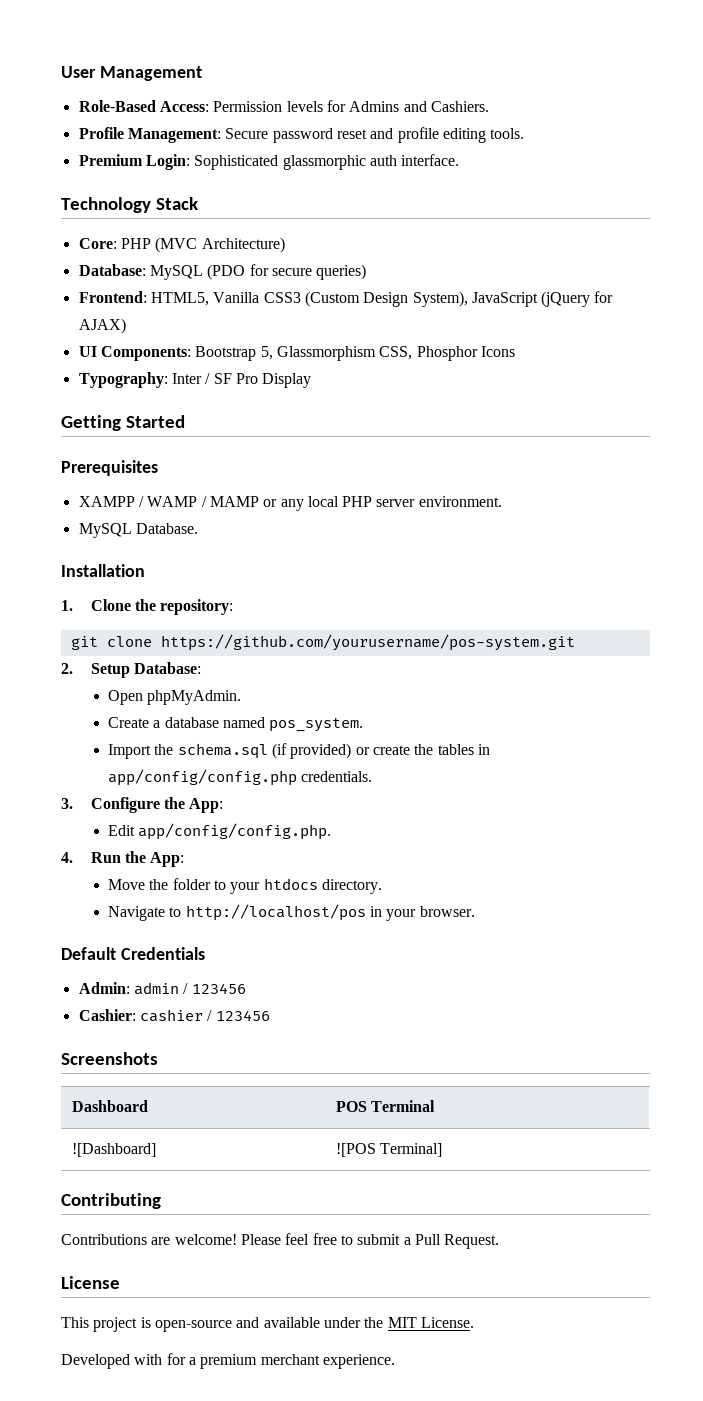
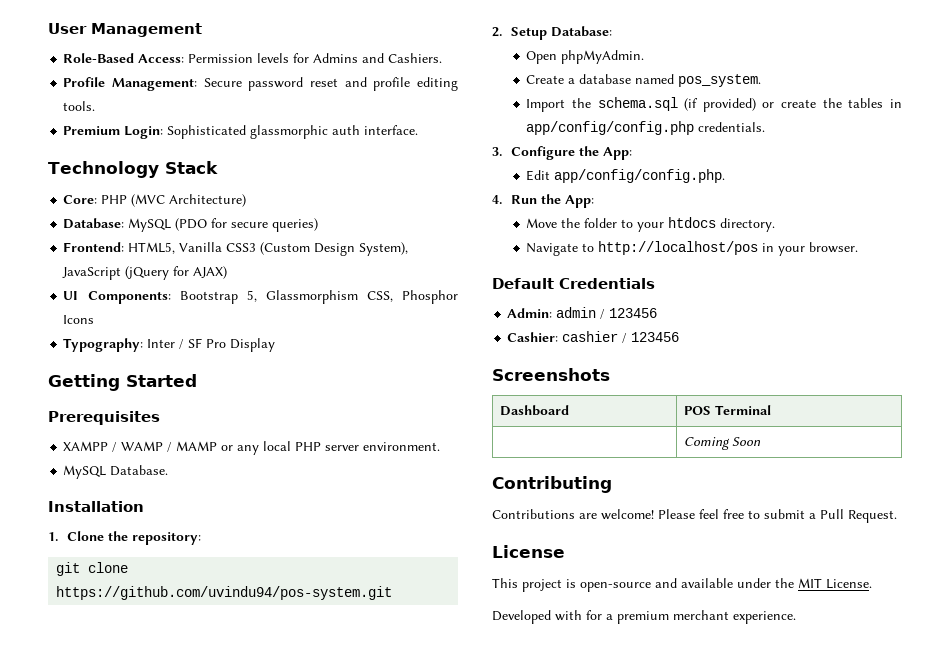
- git clone https://github.com/yourusername/pos-system.git
+ git clone https://github.com/uvindu94/pos-system.git
- ![Dashboard] | ![POS Terminal]
+ | Coming Soon

